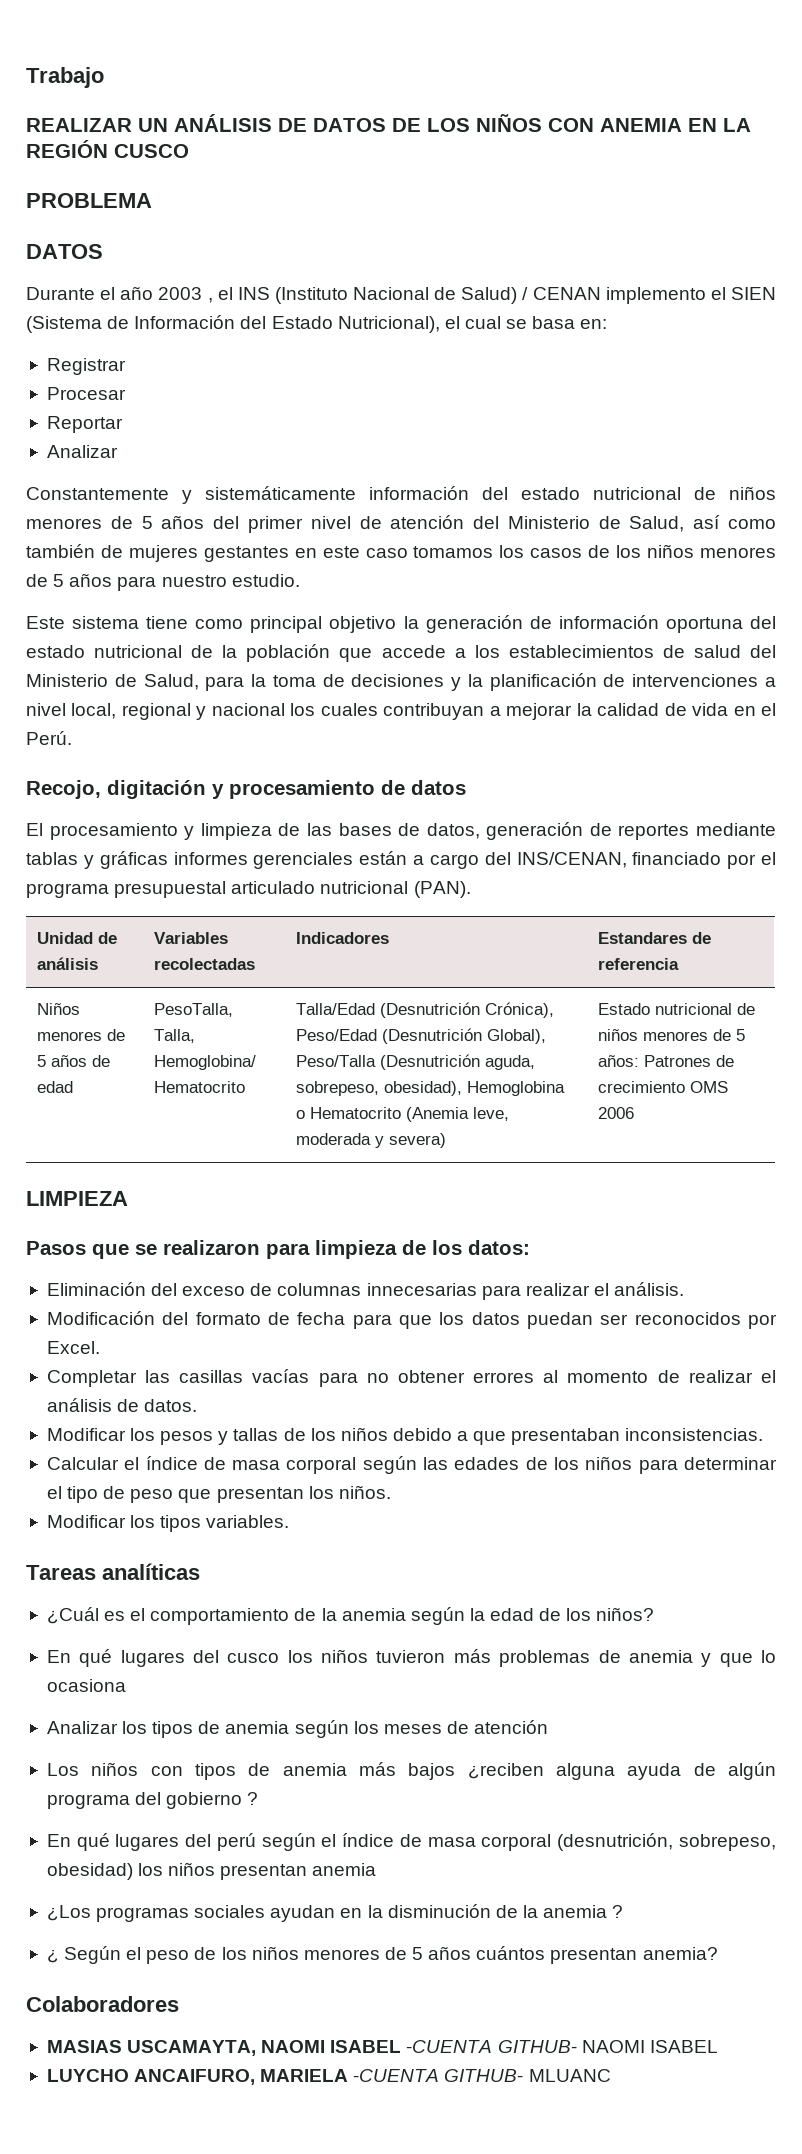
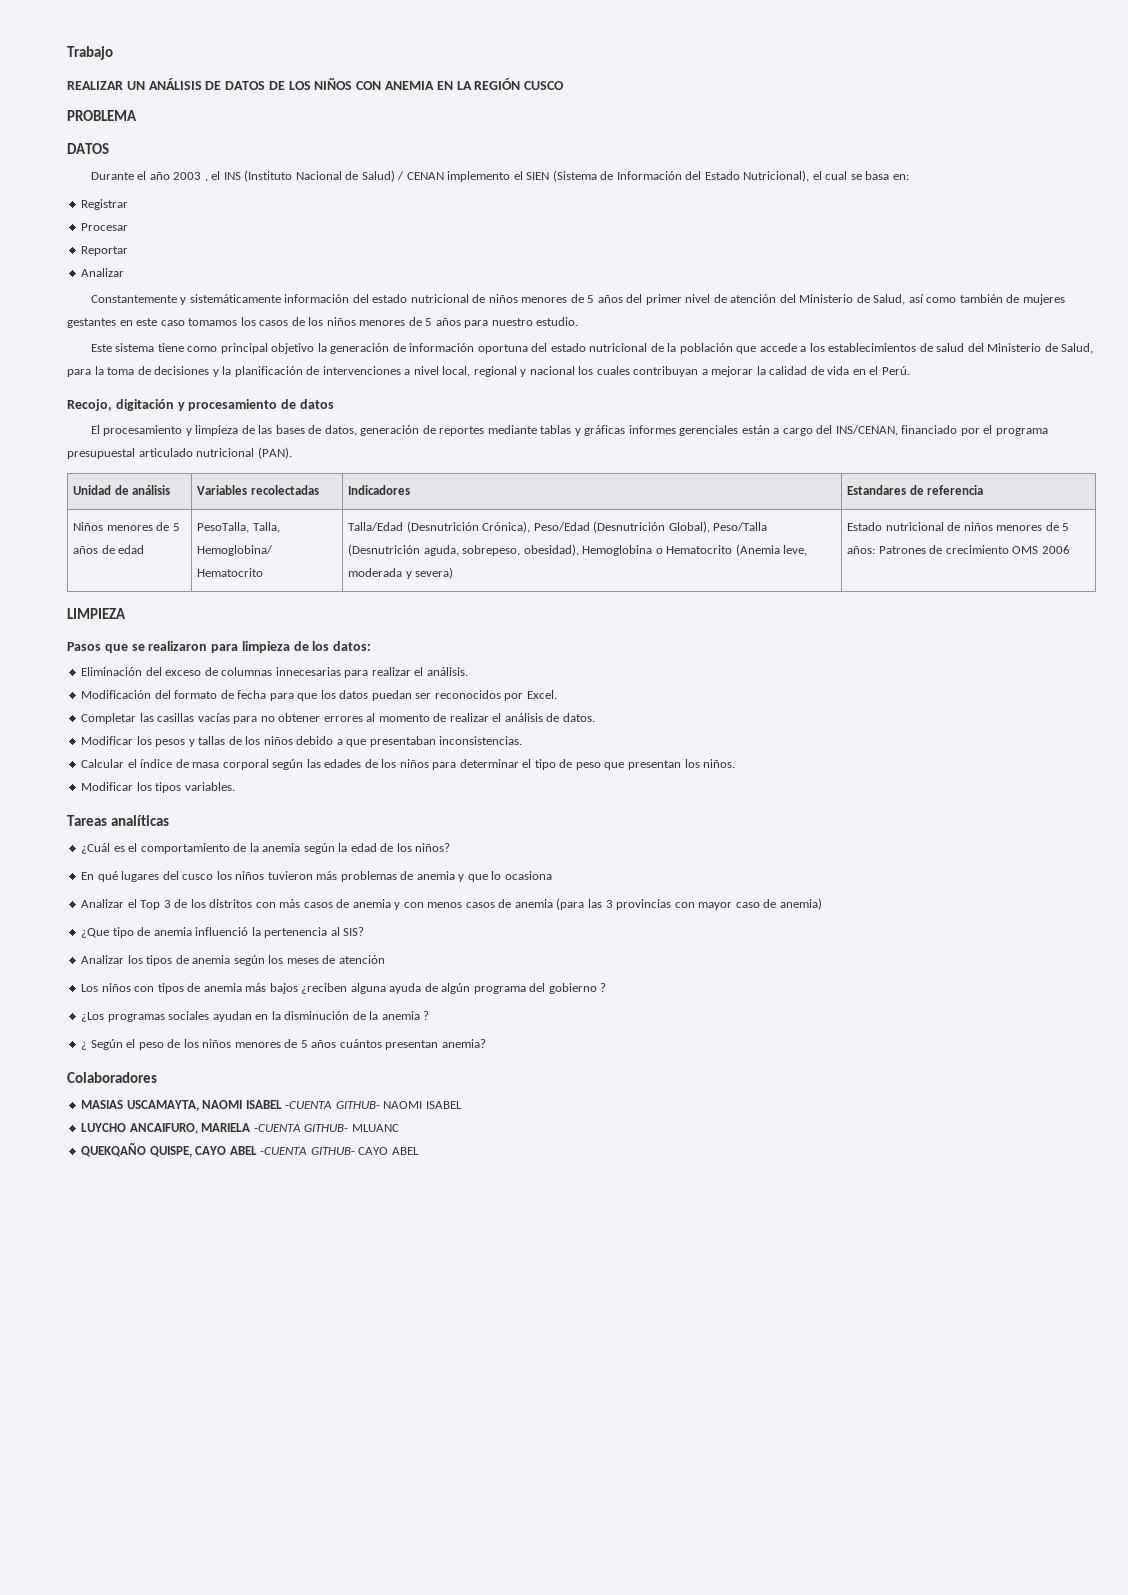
+ Analizar el Top 3 de los distritos con más casos de anemia y con menos casos de anemia (para las 3 provincias con mayor caso de anemia)
+ ¿Que tipo de anemia influenció la pertenencia al SIS?
- En qué lugares del perú según el índice de masa corporal (desnutrición, sobrepeso, obesidad) los niños presentan anemia
+ QUEKQAÑO QUISPE, CAYO ABEL -CUENTA GITHUB- CAYO ABEL

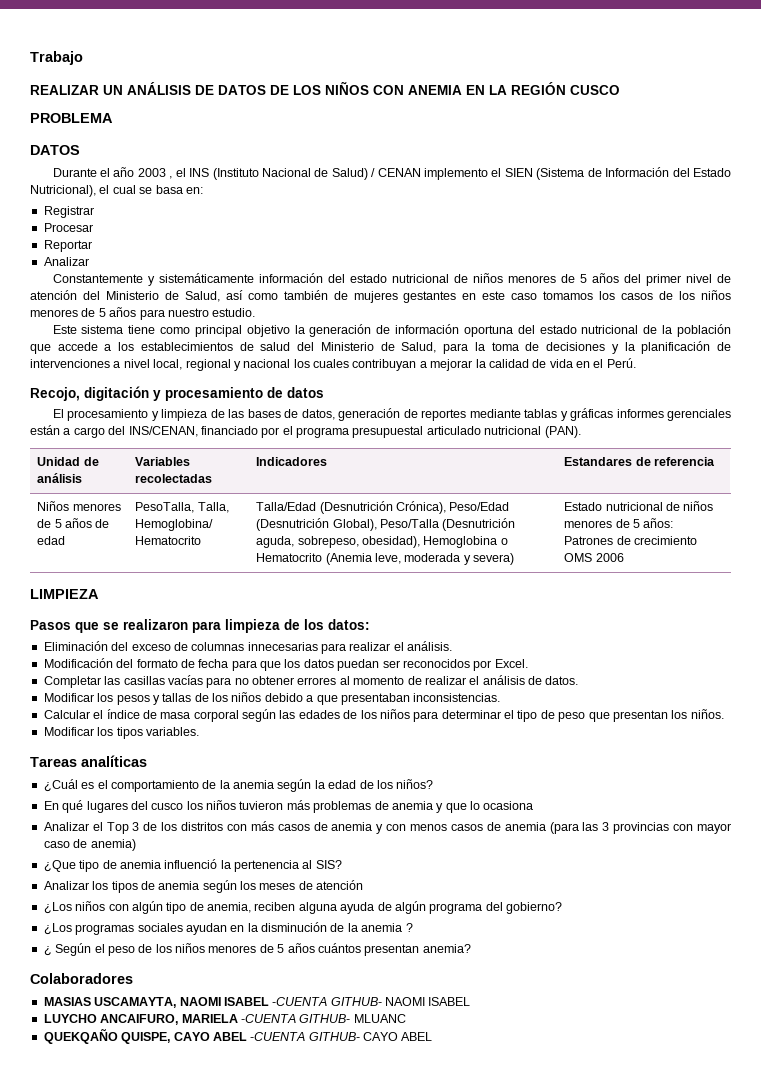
- Los niños con tipos de anemia más bajos ¿reciben alguna ayuda de algún programa del gobierno ?
+ ¿Los niños con algún tipo de anemia, reciben alguna ayuda de algún programa del gobierno?

